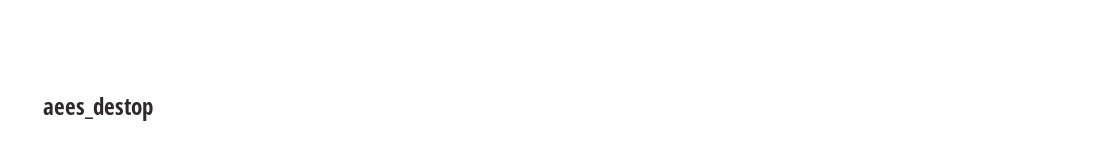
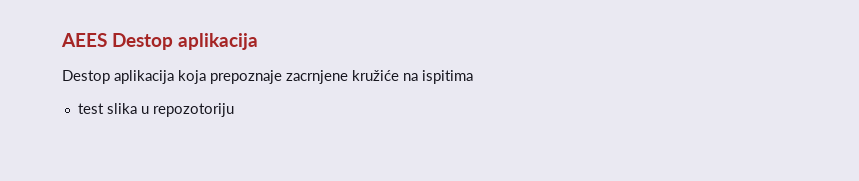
- aees_destop
+ AEES Destop aplikacija
+ Destop aplikacija koja prepoznaje zacrnjene kružiće na ispitima
+ test slika u repozotoriju

